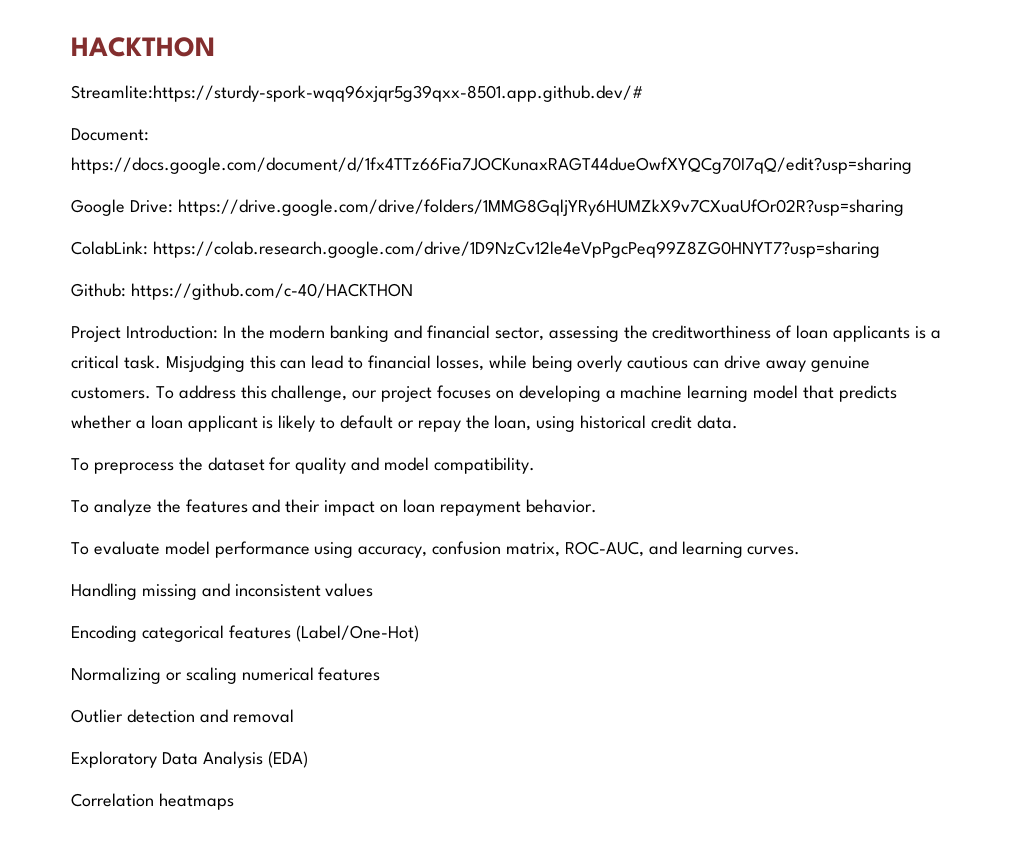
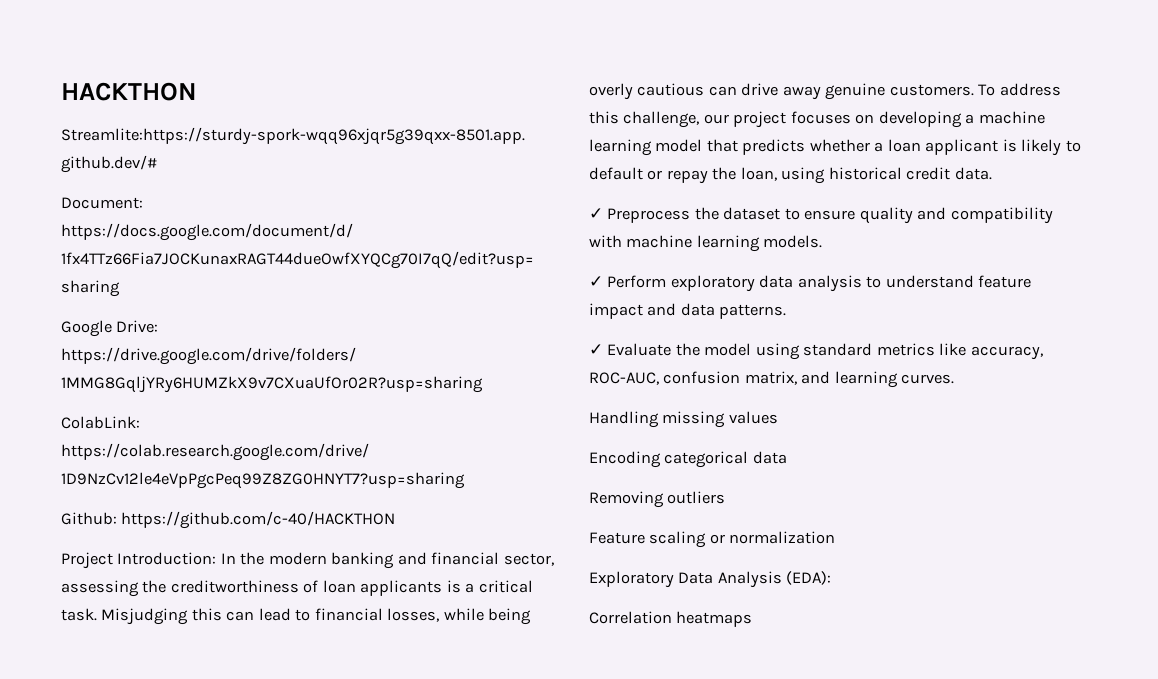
- To preprocess the dataset for quality and model compatibility.
- To analyze the features and their impact on loan repayment behavior.
- To evaluate model performance using accuracy, confusion matrix, ROC-AUC, and learning curves.
+ ✓ Preprocess the dataset to ensure quality and compatibility with machine learning models.
+ ✓ Perform exploratory data analysis to understand feature impact and data patterns.
+ ✓ Evaluate the model using standard metrics like accuracy, ROC-AUC, confusion matrix, and learning curves.
- Handling missing and inconsistent values
+ Handling missing values
- Encoding categorical features (Label/One-Hot)
- Normalizing or scaling numerical features
- Outlier detection and removal
+ Encoding categorical data
+ Removing outliers
+ Feature scaling or normalization
- Exploratory Data Analysis (EDA)
+ Exploratory Data Analysis (EDA):

